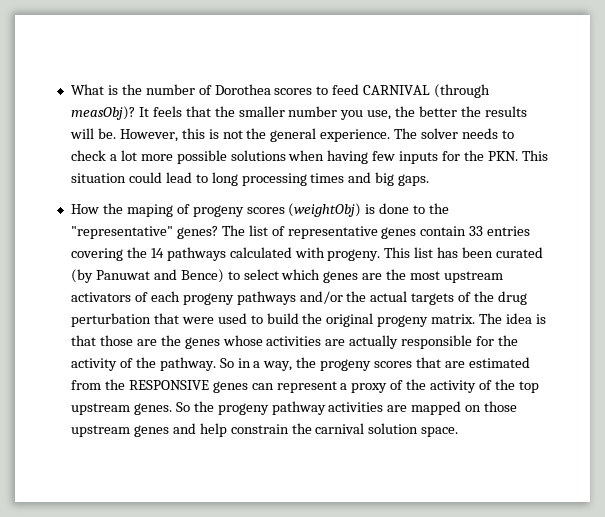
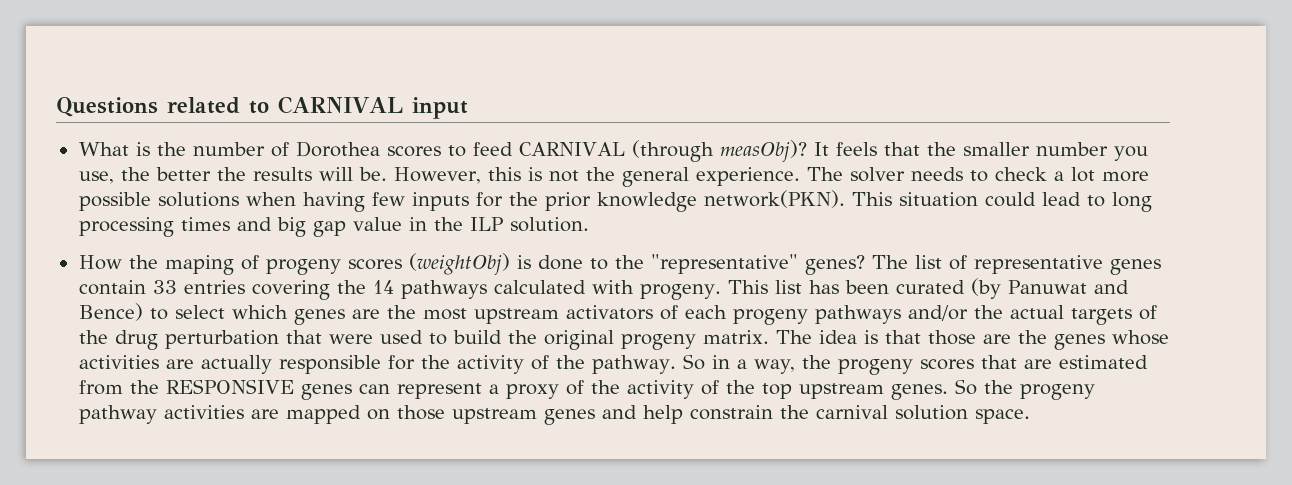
+ Questions related to CARNIVAL input
- The solver needs to check a lot more possible solutions when having few inputs for the PKN. This situation could lead to long processing times and big gaps.
+ The solver needs to check a lot more possible solutions when having few inputs for the prior knowledge network(PKN). This situation could lead to long processing times and big gap value in the ILP solution.

